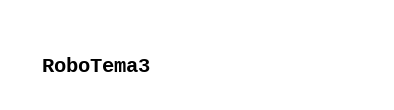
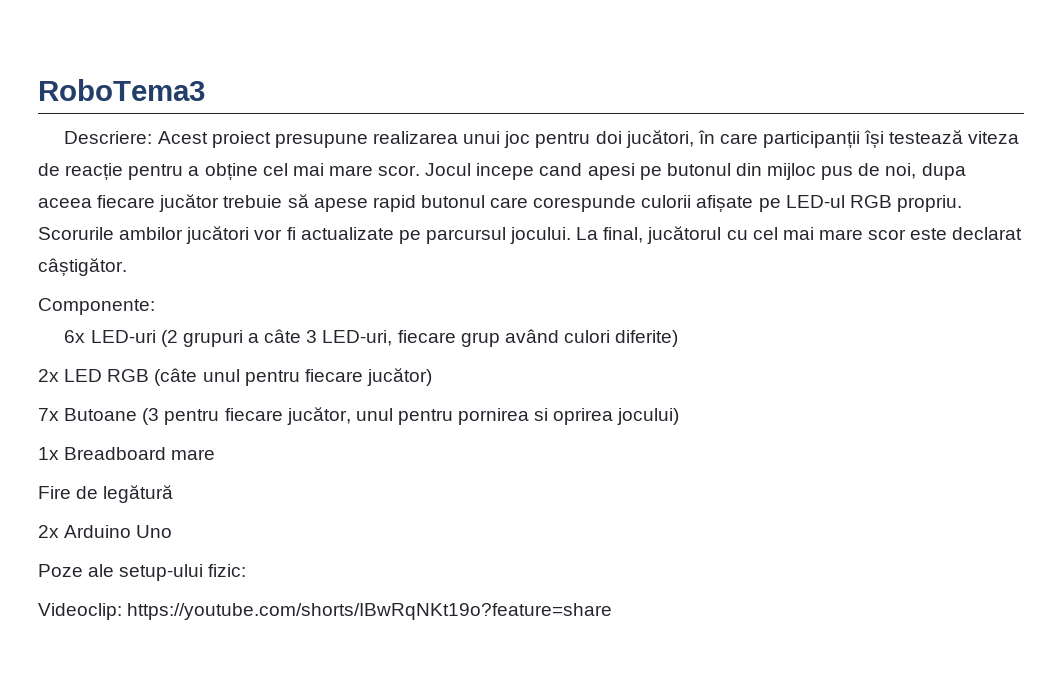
+ Descriere: Acest proiect presupune realizarea unui joc pentru doi jucători, în care participanții își testează viteza de reacție pentru a obține cel mai mare scor. Jocul incepe cand apesi pe butonul din mijloc pus de noi, dupa aceea fiecare jucător trebuie să apese rapid butonul care corespunde culorii afișate pe LED-ul RGB propriu. Scorurile ambilor jucători vor fi actualizate pe parcursul jocului. La final, jucătorul cu cel mai mare scor este declarat câștigător.
+ Componente:
+ 6x LED-uri (2 grupuri a câte 3 LED-uri, fiecare grup având culori diferite)
+ 2x LED RGB (câte unul pentru fiecare jucător)
+ 7x Butoane (3 pentru fiecare jucător, unul pentru pornirea si oprirea jocului)
+ 1x Breadboard mare
+ Fire de legătură
+ 2x Arduino Uno
+ Poze ale setup-ului fizic:
+ Videoclip: https://youtube.com/shorts/IBwRqNKt19o?feature=share

